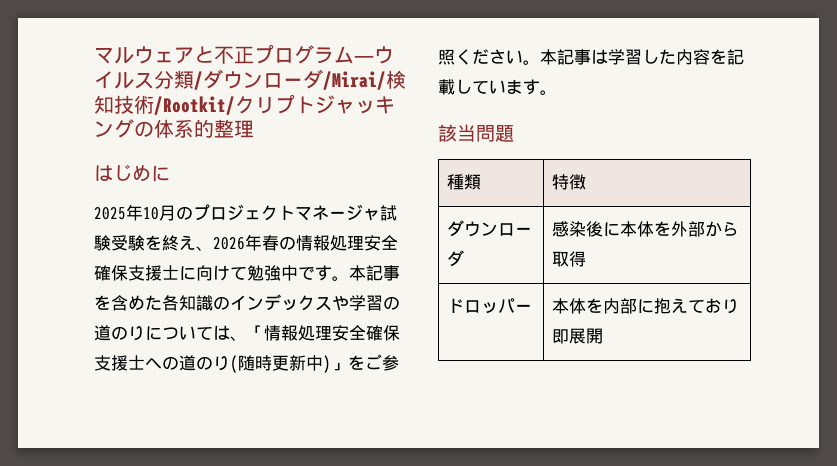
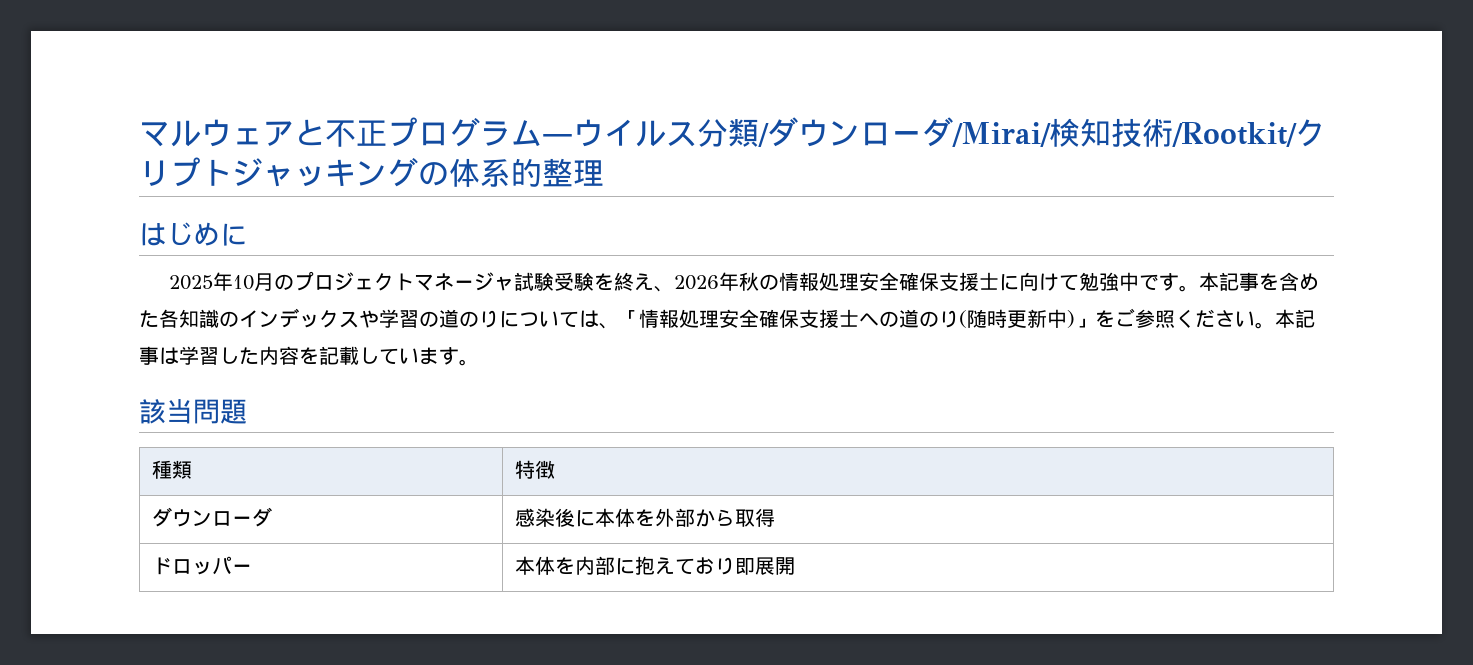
- 2025年10月のプロジェクトマネージャ試験受験を終え、2026年春の情報処理安全確保支援士に向けて勉強中です。
+ 2025年10月のプロジェクトマネージャ試験受験を終え、2026年秋の情報処理安全確保支援士に向けて勉強中です。

